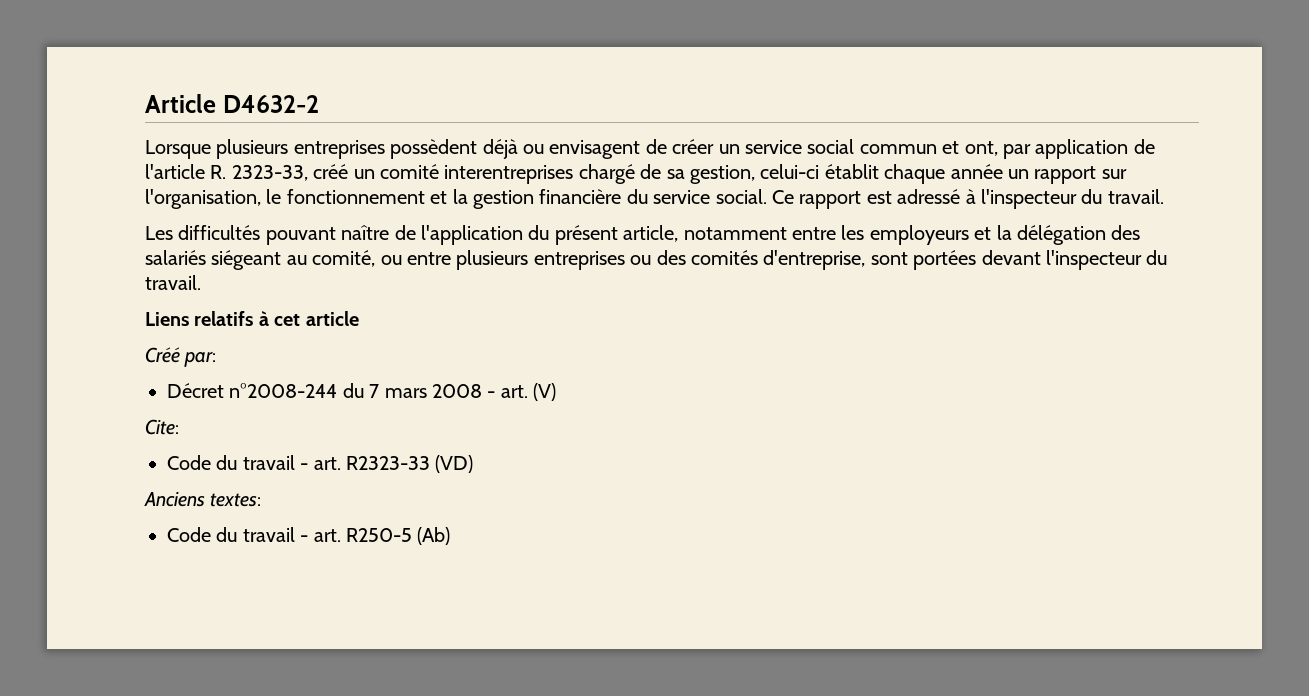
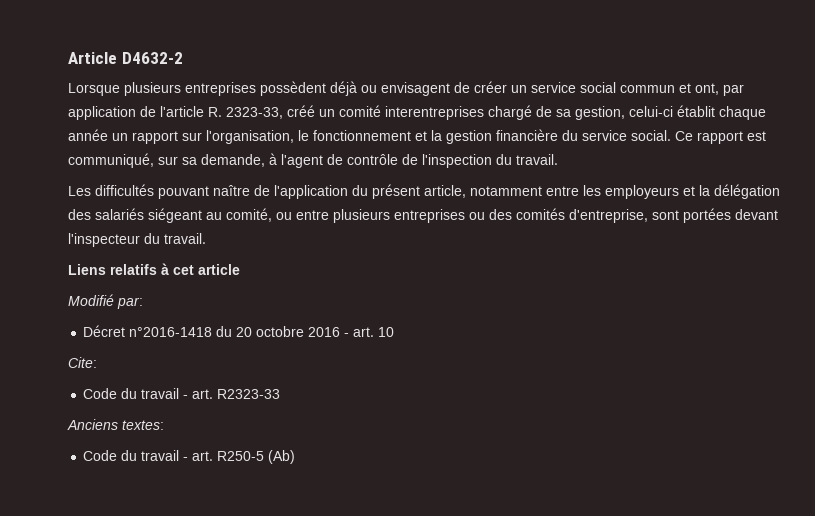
- Ce rapport est adressé à l'inspecteur du travail.
+ Ce rapport est communiqué, sur sa demande, à l'agent de contrôle de l'inspection du travail.
- Créé par:
+ Modifié par:
- Décret n°2008-244 du 7 mars 2008 - art. (V)
+ Décret n°2016-1418 du 20 octobre 2016 - art. 10
- Code du travail - art. R2323-33 (VD)
+ Code du travail - art. R2323-33

